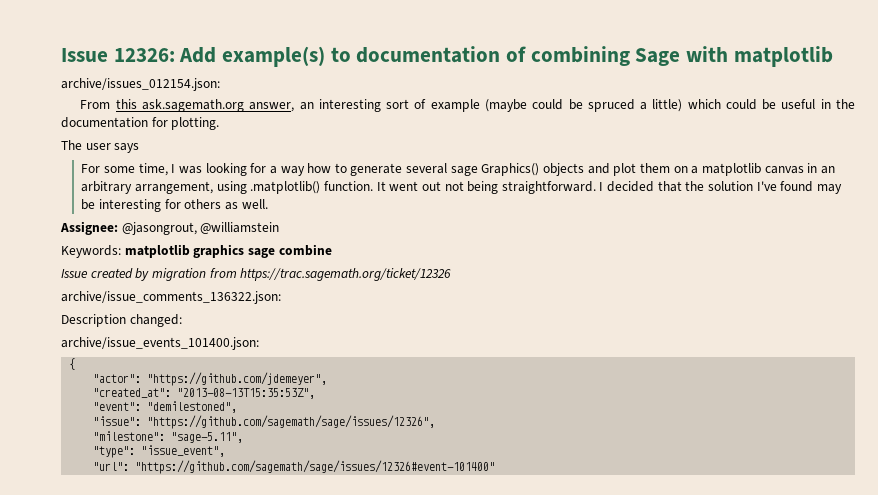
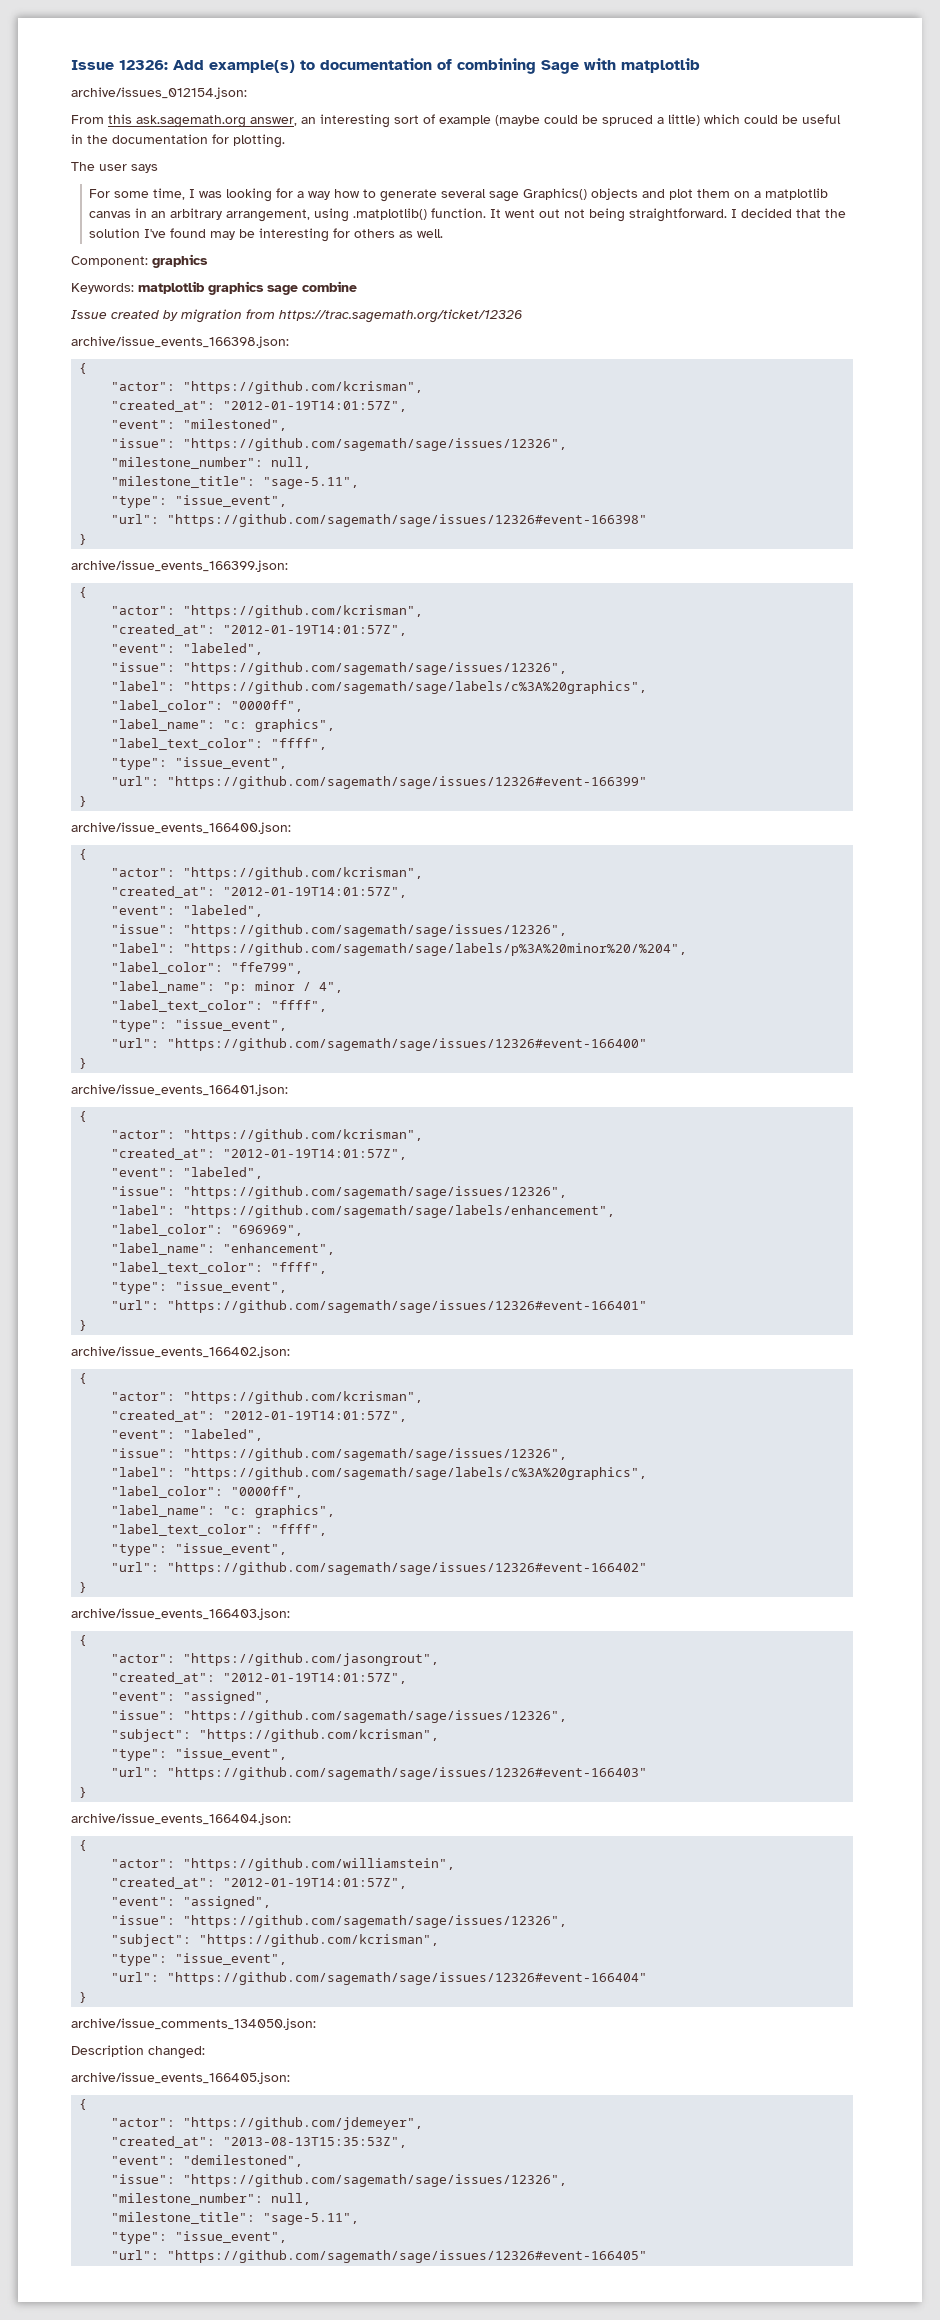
- Assignee: @jasongrout, @williamstein
+ Component: graphics
- archive/issue_comments_136322.json:
+ archive/issue_events_166398.json:
+ {
+ "actor": "https://github.com/kcrisman",
+ "created_at": "2012-01-19T14:01:57Z",
+ "event": "milestoned",
+ "issue": "https://github.com/sagemath/sage/issues/12326",
+ "milestone_number": null,
+ "milestone_title": "sage-5.11",
+ "type": "issue_event",
+ "url": "https://github.com/sagemath/sage/issues/12326#event-166398"
+ }
+ archive/issue_events_166399.json:
+ {
+ "actor": "https://github.com/kcrisman",
+ "created_at": "2012-01-19T14:01:57Z",
+ "event": "labeled",
+ "issue": "https://github.com/sagemath/sage/issues/12326",
+ "label": "https://github.com/sagemath/sage/labels/c%3A%20graphics",
+ "label_color": "0000ff",
+ "label_name": "c: graphics",
+ "label_text_color": "ffff",
+ "type": "issue_event",
+ "url": "https://github.com/sagemath/sage/issues/12326#event-166399"
+ }
+ archive/issue_events_166400.json:
+ {
+ "actor": "https://github.com/kcrisman",
+ "created_at": "2012-01-19T14:01:57Z",
+ "event": "labeled",
+ "issue": "https://github.com/sagemath/sage/issues/12326",
+ "label": "https://github.com/sagemath/sage/labels/p%3A%20minor%20/%204",
+ "label_color": "ffe799",
+ "label_name": "p: minor / 4",
+ "label_text_color": "ffff",
+ "type": "issue_event",
+ "url": "https://github.com/sagemath/sage/issues/12326#event-166400"
+ }
+ archive/issue_events_166401.json:
+ {
+ "actor": "https://github.com/kcrisman",
+ "created_at": "2012-01-19T14:01:57Z",
+ "event": "labeled",
+ "issue": "https://github.com/sagemath/sage/issues/12326",
+ "label": "https://github.com/sagemath/sage/labels/enhancement",
+ "label_color": "696969",
+ "label_name": "enhancement",
+ "label_text_color": "ffff",
+ "type": "issue_event",
+ "url": "https://github.com/sagemath/sage/issues/12326#event-166401"
+ }
+ archive/issue_events_166402.json:
+ {
+ "actor": "https://github.com/kcrisman",
+ "created_at": "2012-01-19T14:01:57Z",
+ "event": "labeled",
+ "issue": "https://github.com/sagemath/sage/issues/12326",
+ "label": "https://github.com/sagemath/sage/labels/c%3A%20graphics",
+ "label_color": "0000ff",
+ "label_name": "c: graphics",
+ "label_text_color": "ffff",
+ "type": "issue_event",
+ "url": "https://github.com/sagemath/sage/issues/12326#event-166402"
+ }
+ archive/issue_events_166403.json:
+ {
+ "actor": "https://github.com/jasongrout",
+ "created_at": "2012-01-19T14:01:57Z",
+ "event": "assigned",
+ "issue": "https://github.com/sagemath/sage/issues/12326",
+ "subject": "https://github.com/kcrisman",
+ "type": "issue_event",
+ "url": "https://github.com/sagemath/sage/issues/12326#event-166403"
+ }
+ archive/issue_events_166404.json:
+ {
+ "actor": "https://github.com/williamstein",
+ "created_at": "2012-01-19T14:01:57Z",
+ "event": "assigned",
+ "issue": "https://github.com/sagemath/sage/issues/12326",
+ "subject": "https://github.com/kcrisman",
+ "type": "issue_event",
+ "url": "https://github.com/sagemath/sage/issues/12326#event-166404"
+ }
+ archive/issue_comments_134050.json:
- archive/issue_events_101400.json:
+ archive/issue_events_166405.json:
  "event": "demilestoned",
  "issue": "https://github.com/sagemath/sage/issues/12326",
- "milestone": "sage-5.11",
+ "milestone_number": null,
+ "milestone_title": "sage-5.11",
  "type": "issue_event",
- "url": "https://github.com/sagemath/sage/issues/12326#event-101400"
+ "url": "https://github.com/sagemath/sage/issues/12326#event-166405"

